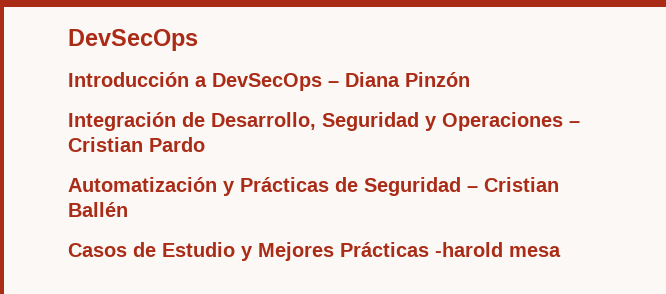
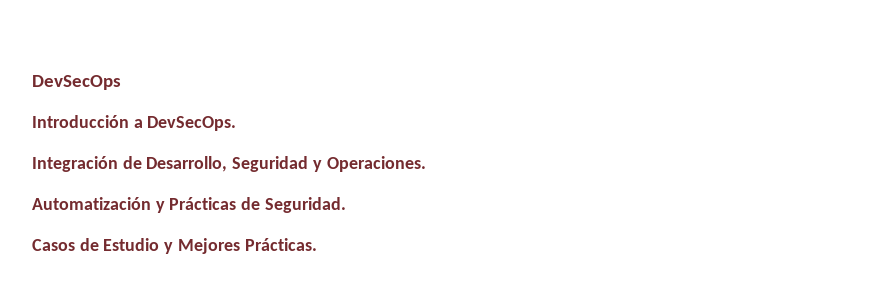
- Introducción a DevSecOps – Diana Pinzón
+ Introducción a DevSecOps.
- Integración de Desarrollo, Seguridad y Operaciones – Cristian Pardo
+ Integración de Desarrollo, Seguridad y Operaciones.
- Automatización y Prácticas de Seguridad – Cristian Ballén
+ Automatización y Prácticas de Seguridad.
- Casos de Estudio y Mejores Prácticas -harold mesa
+ Casos de Estudio y Mejores Prácticas.

